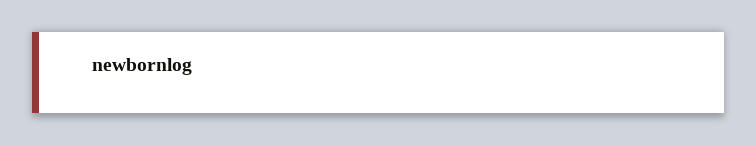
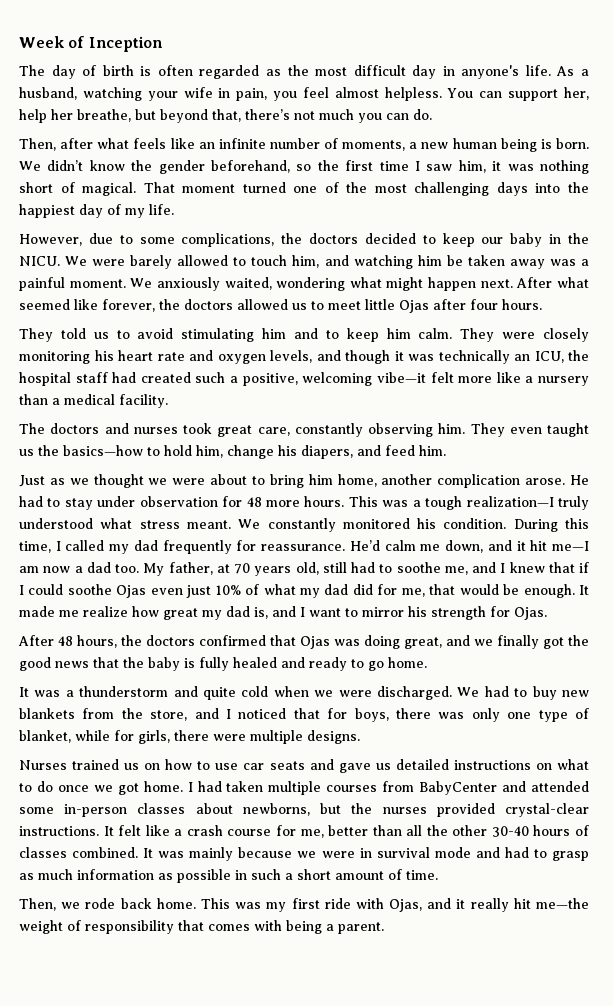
- newbornlog
+ Week of Inception
+ The day of birth is often regarded as the most difficult day in anyone's life. As a husband, watching your wife in pain, you feel almost helpless. You can support her, help her breathe, but beyond that, there’s not much you can do.
+ Then, after what feels like an infinite number of moments, a new human being is born. We didn’t know the gender beforehand, so the first time I saw him, it was nothing short of magical. That moment turned one of the most challenging days into the happiest day of my life.
+ However, due to some complications, the doctors decided to keep our baby in the NICU. We were barely allowed to touch him, and watching him be taken away was a painful moment. We anxiously waited, wondering what might happen next. After what seemed like forever, the doctors allowed us to meet little Ojas after four hours.
+ They told us to avoid stimulating him and to keep him calm. They were closely monitoring his heart rate and oxygen levels, and though it was technically an ICU, the hospital staff had created such a positive, welcoming vibe—it felt more like a nursery than a medical facility.
+ The doctors and nurses took great care, constantly observing him. They even taught us the basics—how to hold him, change his diapers, and feed him.
+ Just as we thought we were about to bring him home, another complication arose. He had to stay under observation for 48 more hours. This was a tough realization—I truly understood what stress meant. We constantly monitored his condition. During this time, I called my dad frequently for reassurance. He’d calm me down, and it hit me—I am now a dad too. My father, at 70 years old, still had to soothe me, and I knew that if I could soothe Ojas even just 10% of what my dad did for me, that would be enough. It made me realize how great my dad is, and I want to mirror his strength for Ojas.
+ After 48 hours, the doctors confirmed that Ojas was doing great, and we finally got the good news that the baby is fully healed and ready to go home.
+ It was a thunderstorm and quite cold when we were discharged. We had to buy new blankets from the store, and I noticed that for boys, there was only one type of blanket, while for girls, there were multiple designs.
+ Nurses trained us on how to use car seats and gave us detailed instructions on what to do once we got home. I had taken multiple courses from BabyCenter and attended some in-person classes about newborns, but the nurses provided crystal-clear instructions. It felt like a crash course for me, better than all the other 30-40 hours of classes combined. It was mainly because we were in survival mode and had to grasp as much information as possible in such a short amount of time.
+ Then, we rode back home. This was my first ride with Ojas, and it really hit me—the weight of responsibility that comes with being a parent.

